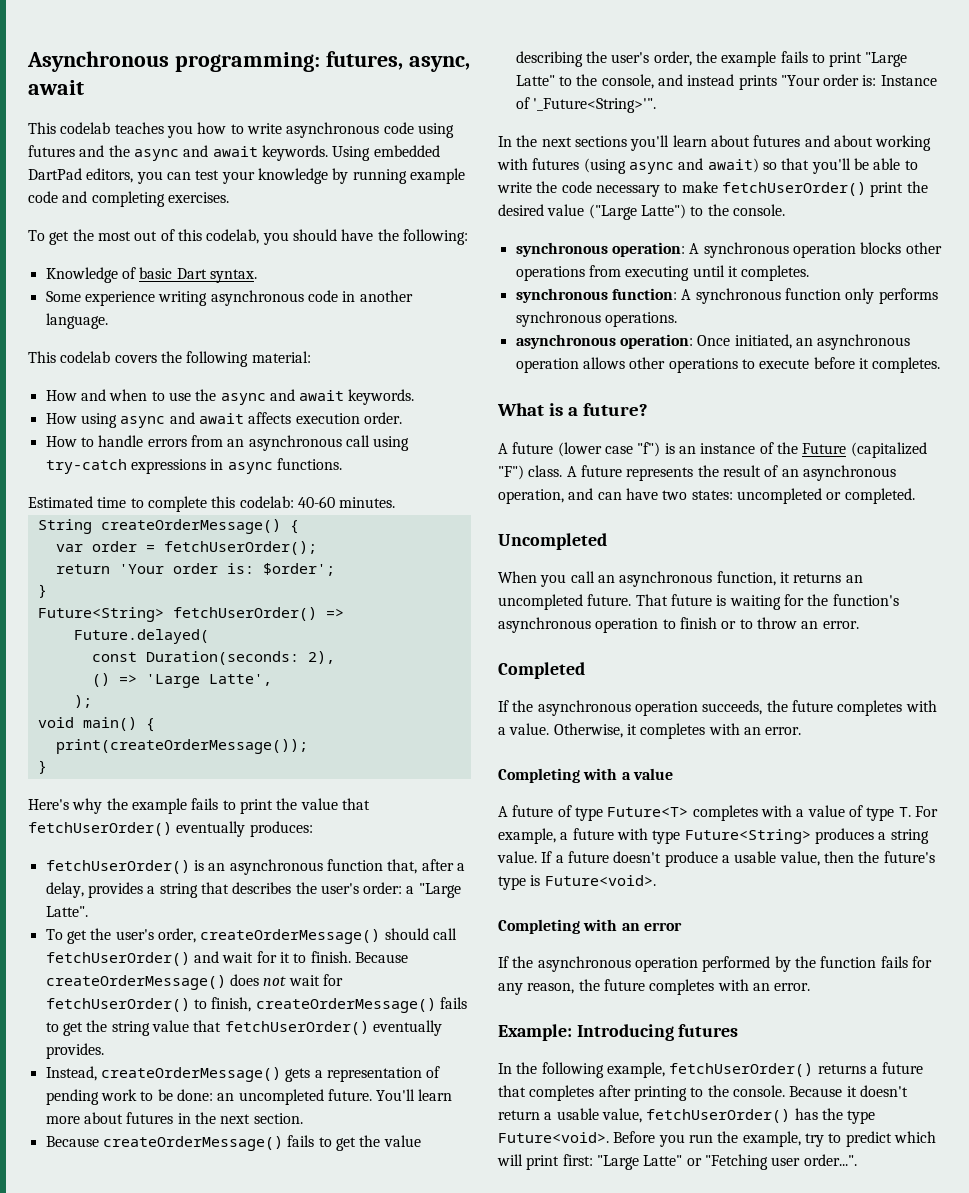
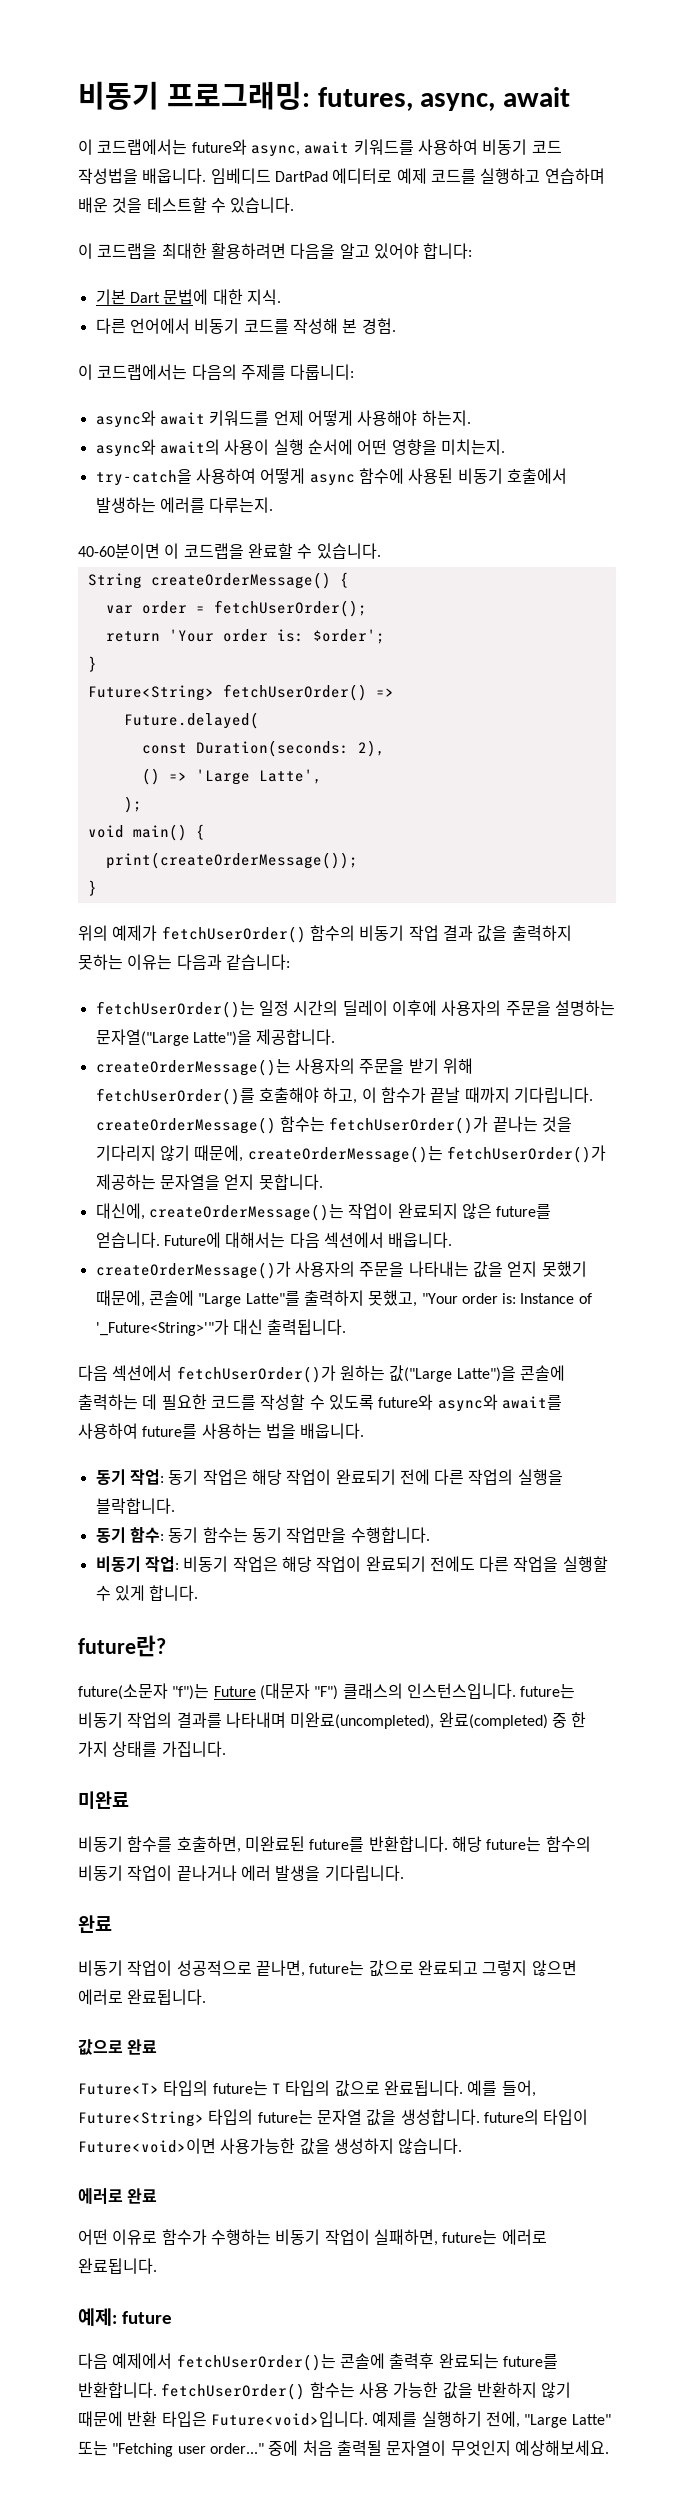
- Asynchronous programming: futures, async, await
+ 비동기 프로그래밍: futures, async, await
- This codelab teaches you how to write asynchronous code using futures and the async and await keywords. Using embedded DartPad editors, you can test your knowledge by running example code and completing exercises.
- To get the most out of this codelab, you should have the following:
- Knowledge of basic Dart syntax.
- Some experience writing asynchronous code in another language.
- This codelab covers the following material:
- How and when to use the async and await keywords.
- How using async and await affects execution order.
- How to handle errors from an asynchronous call using try-catch expressions in async functions.
- Estimated time to complete this codelab: 40-60 minutes.
+ 이 코드랩에서는 future와 async, await 키워드를 사용하여 비동기 코드 작성법을 배웁니다. 임베디드 DartPad 에디터로 예제 코드를 실행하고 연습하며 배운 것을 테스트할 수 있습니다.
+ 이 코드랩을 최대한 활용하려면 다음을 알고 있어야 합니다:
+ 기본 Dart 문법에 대한 지식.
+ 다른 언어에서 비동기 코드를 작성해 본 경험.
+ 이 코드랩에서는 다음의 주제를 다룹니디:
+ async와 await 키워드를 언제 어떻게 사용해야 하는지.
+ async와 await의 사용이 실행 순서에 어떤 영향을 미치는지.
+ try-catch을 사용하여 어떻게 async 함수에 사용된 비동기 호출에서 발생하는 에러를 다루는지.
+ 40-60분이면 이 코드랩을 완료할 수 있습니다.
- Here's why the example fails to print the value that fetchUserOrder() eventually produces:
- fetchUserOrder() is an asynchronous function that, after a delay, provides a string that describes the user's order: a "Large Latte".
- To get the user's order, createOrderMessage() should call fetchUserOrder() and wait for it to finish. Because createOrderMessage() does not wait for fetchUserOrder() to finish, createOrderMessage() fails to get the string value that fetchUserOrder() eventually provides.
- Instead, createOrderMessage() gets a representation of pending work to be done: an uncompleted future. You'll learn more about futures in the next section.
- Because createOrderMessage() fails to get the value describing the user's order, the example fails to print "Large Latte" to the console, and instead prints "Your order is: Instance of '_Future<String>'".
- In the next sections you'll learn about futures and about working with futures (using async and await) so that you'll be able to write the code necessary to make fetchUserOrder() print the desired value ("Large Latte") to the console.
- synchronous operation: A synchronous operation blocks other operations from executing until it completes.
- synchronous function: A synchronous function only performs synchronous operations.
- asynchronous operation: Once initiated, an asynchronous operation allows other operations to execute before it completes.
- What is a future?
- A future (lower case "f") is an instance of the Future (capitalized "F") class. A future represents the result of an asynchronous operation, and can have two states: uncompleted or completed.
- Uncompleted
- When you call an asynchronous function, it returns an uncompleted future. That future is waiting for the function's asynchronous operation to finish or to throw an error.
- Completed
- If the asynchronous operation succeeds, the future completes with a value. Otherwise, it completes with an error.
- Completing with a value
- A future of type Future<T> completes with a value of type T. For example, a future with type Future<String> produces a string value. If a future doesn't produce a usable value, then the future's type is Future<void>.
- Completing with an error
- If the asynchronous operation performed by the function fails for any reason, the future completes with an error.
- Example: Introducing futures
- In the following example, fetchUserOrder() returns a future that completes after printing to the console. Because it doesn't return a usable value, fetchUserOrder() has the type Future<void>. Before you run the example, try to predict which will print first: "Large Latte" or "Fetching user order...".
+ 위의 예제가 fetchUserOrder() 함수의 비동기 작업 결과 값을 출력하지 못하는 이유는 다음과 같습니다:
+ fetchUserOrder()는 일정 시간의 딜레이 이후에 사용자의 주문을 설명하는 문자열("Large Latte")을 제공합니다.
+ createOrderMessage()는 사용자의 주문을 받기 위해 fetchUserOrder()를 호출해야 하고, 이 함수가 끝날 때까지 기다립니다. createOrderMessage() 함수는 fetchUserOrder()가 끝나는 것을 기다리지 않기 때문에, createOrderMessage()는 fetchUserOrder()가 제공하는 문자열을 얻지 못합니다.
+ 대신에, createOrderMessage()는 작업이 완료되지 않은 future를 얻습니다. Future에 대해서는 다음 섹션에서 배웁니다.
+ createOrderMessage()가 사용자의 주문을 나타내는 값을 얻지 못했기 때문에, 콘솔에 "Large Latte"를 출력하지 못했고, "Your order is: Instance of '_Future<String>'"가 대신 출력됩니다.
+ 다음 섹션에서 fetchUserOrder()가 원하는 값("Large Latte")을 콘솔에 출력하는 데 필요한 코드를 작성할 수 있도록 future와 async와 await를 사용하여 future를 사용하는 법을 배웁니다.
+ 동기 작업: 동기 작업은 해당 작업이 완료되기 전에 다른 작업의 실행을 블락합니다.
+ 동기 함수: 동기 함수는 동기 작업만을 수행합니다.
+ 비동기 작업: 비동기 작업은 해당 작업이 완료되기 전에도 다른 작업을 실행할 수 있게 합니다.
+ future란?
+ future(소문자 "f")는 Future (대문자 "F") 클래스의 인스턴스입니다. future는 비동기 작업의 결과를 나타내며 미완료(uncompleted), 완료(completed) 중 한 가지 상태를 가집니다.
+ 미완료
+ 비동기 함수를 호출하면, 미완료된 future를 반환합니다. 해당 future는 함수의 비동기 작업이 끝나거나 에러 발생을 기다립니다.
+ 완료
+ 비동기 작업이 성공적으로 끝나면, future는 값으로 완료되고 그렇지 않으면 에러로 완료됩니다.
+ 값으로 완료
+ Future<T> 타입의 future는 T 타입의 값으로 완료됩니다. 예를 들어, Future<String> 타입의 future는 문자열 값을 생성합니다. future의 타입이 Future<void>이면 사용가능한 값을 생성하지 않습니다.
+ 에러로 완료
+ 어떤 이유로 함수가 수행하는 비동기 작업이 실패하면, future는 에러로 완료됩니다.
+ 예제: future
+ 다음 예제에서 fetchUserOrder()는 콘솔에 출력후 완료되는 future를 반환합니다. fetchUserOrder() 함수는 사용 가능한 값을 반환하지 않기 때문에 반환 타입은 Future<void>입니다. 예제를 실행하기 전에, "Large Latte" 또는 "Fetching user order..." 중에 처음 출력될 문자열이 무엇인지 예상해보세요.

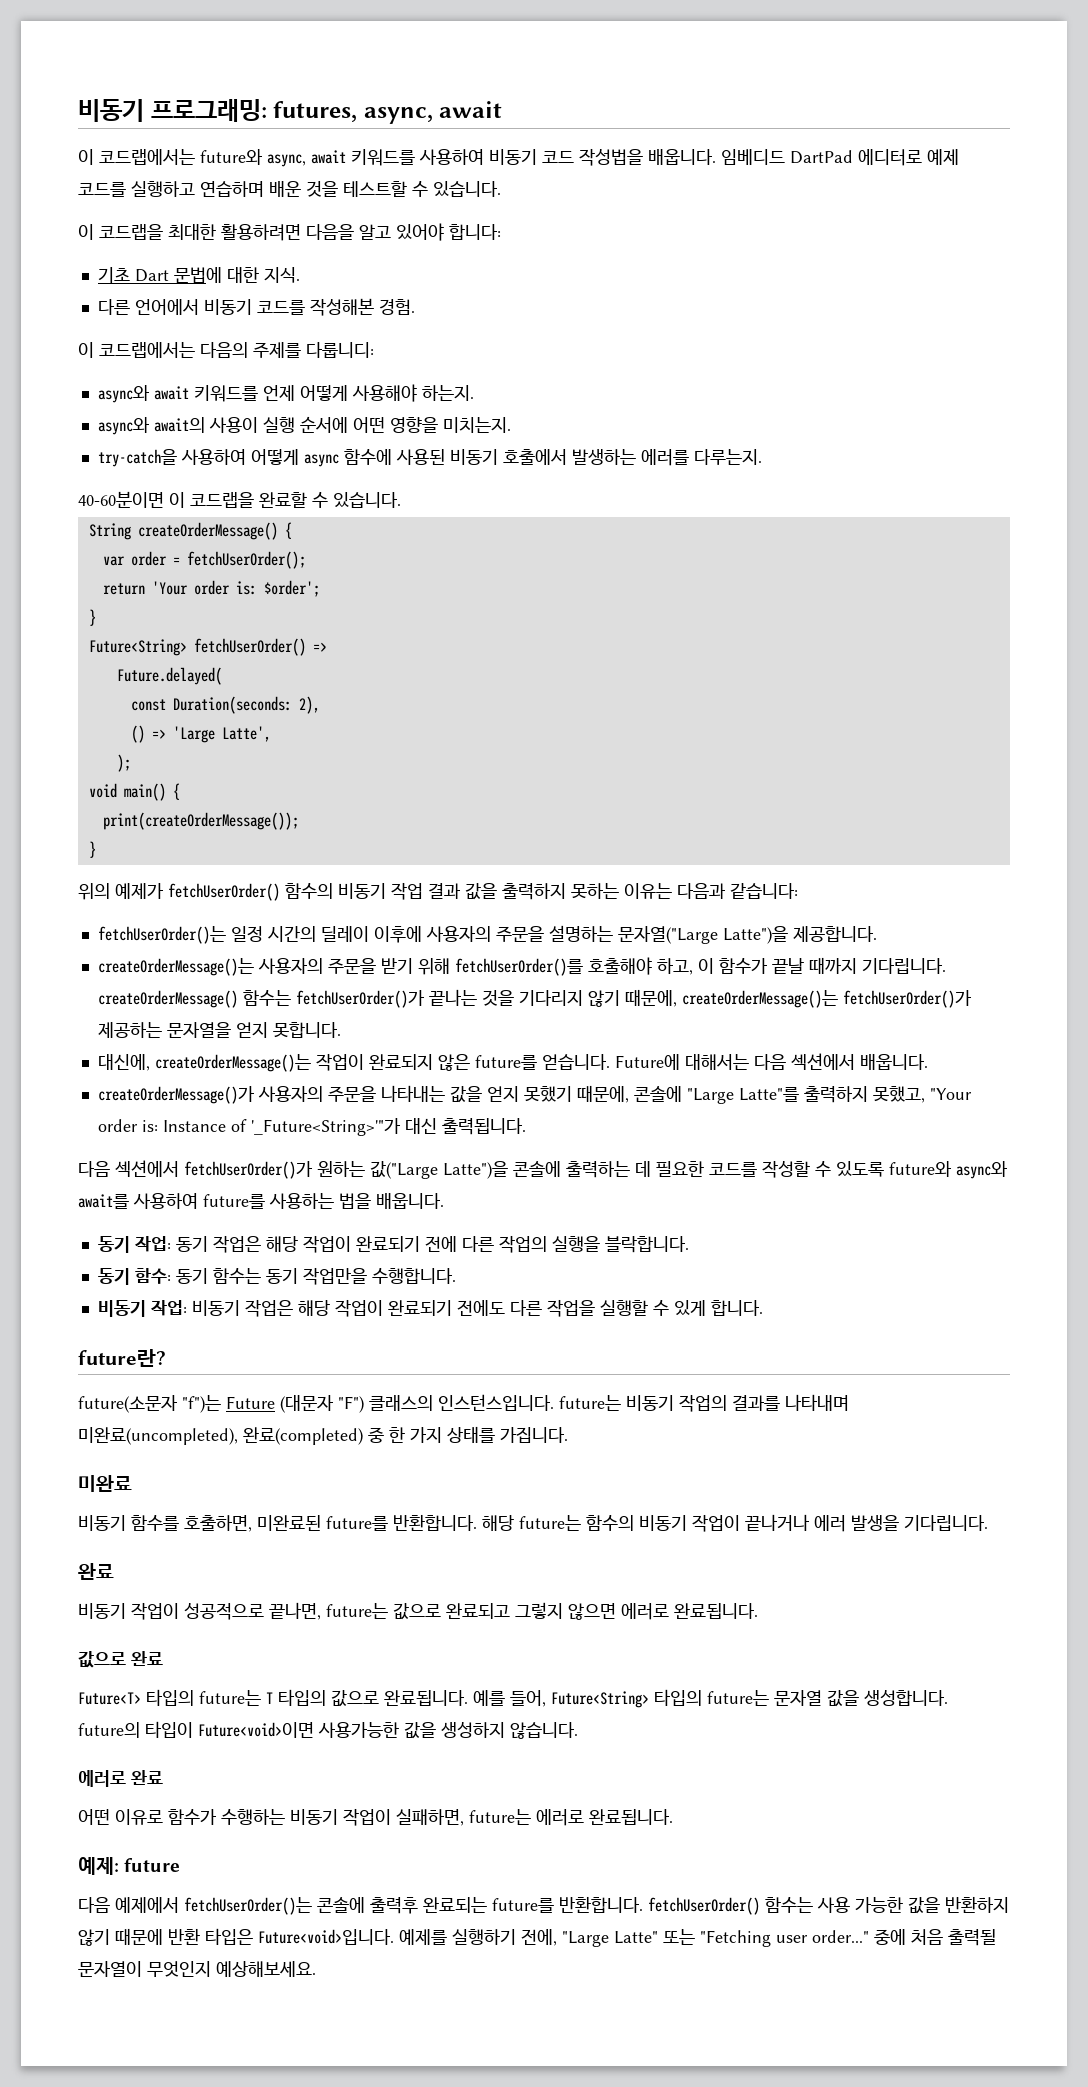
- 기본 Dart 문법에 대한 지식.
+ 기초 Dart 문법에 대한 지식.
- 다른 언어에서 비동기 코드를 작성해 본 경험.
+ 다른 언어에서 비동기 코드를 작성해본 경험.

